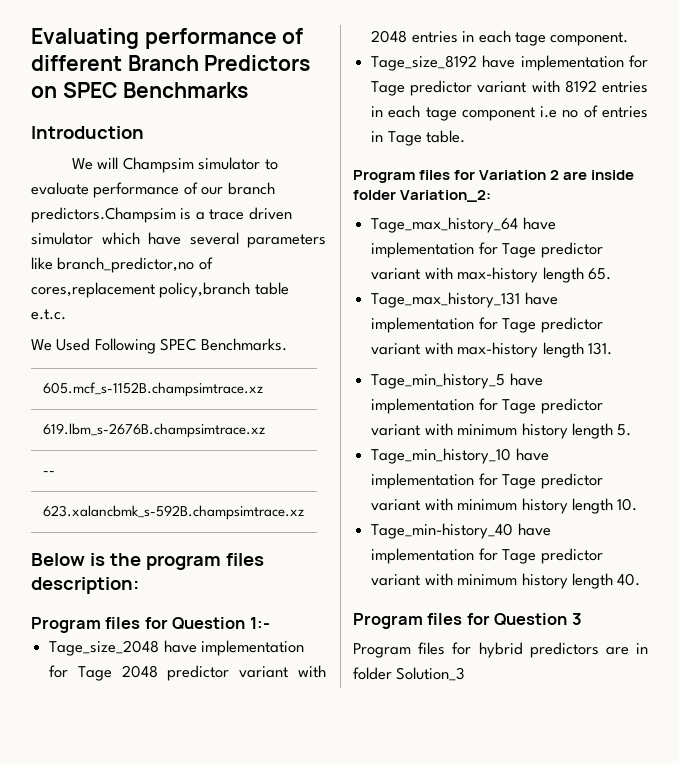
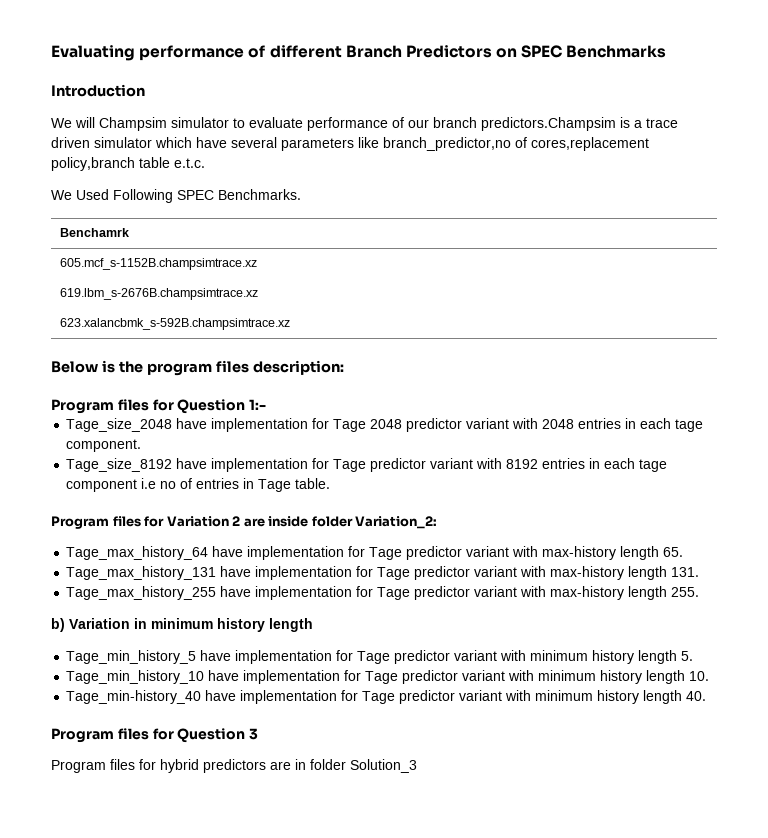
+ Benchamrk
- --
+ Tage_max_history_255 have implementation for Tage predictor variant with max-history length 255.
+ b) Variation in minimum history length

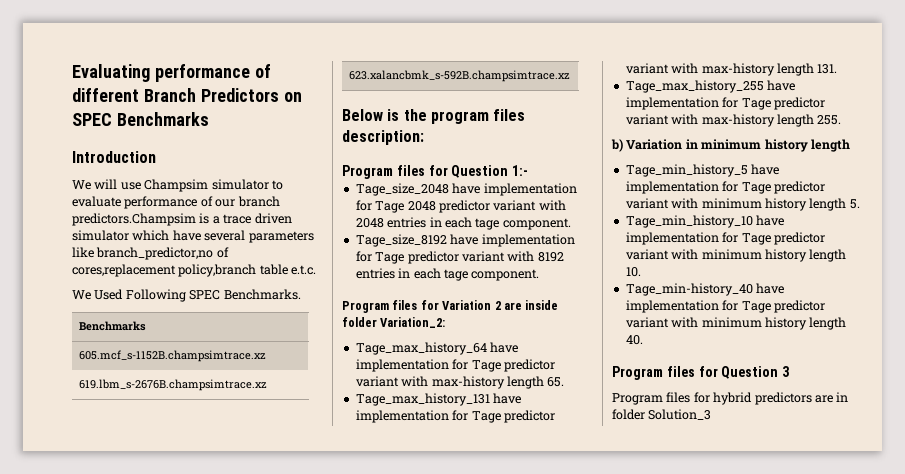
- We will Champsim simulator to evaluate performance of our branch predictors.Champsim is a trace driven simulator which have several parameters like branch_predictor,no of cores,replacement policy,branch table e.t.c.
+ We will use Champsim simulator to evaluate performance of our branch predictors.Champsim is a trace driven simulator which have several parameters like branch_predictor,no of cores,replacement policy,branch table e.t.c.
  We Used Following SPEC Benchmarks.
- Benchamrk
+ Benchmarks
- Tage_size_8192 have implementation for Tage predictor variant with 8192 entries in each tage component i.e no of entries in Tage table.
+ Tage_size_8192 have implementation for Tage predictor variant with 8192 entries in each tage component.

